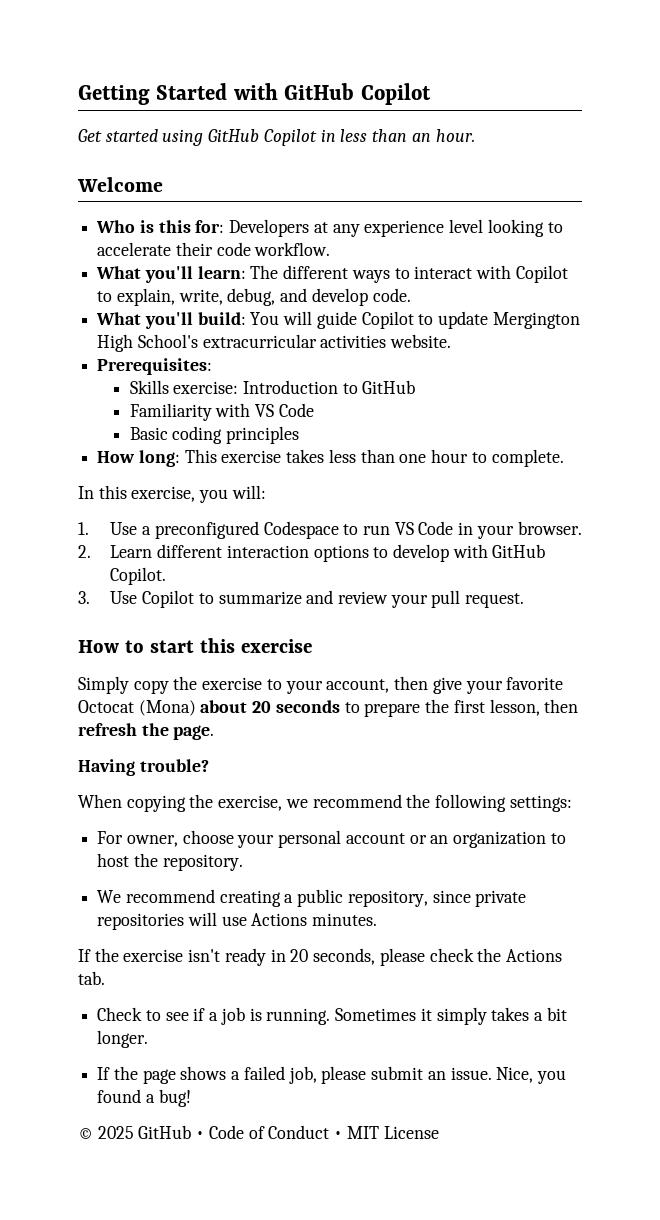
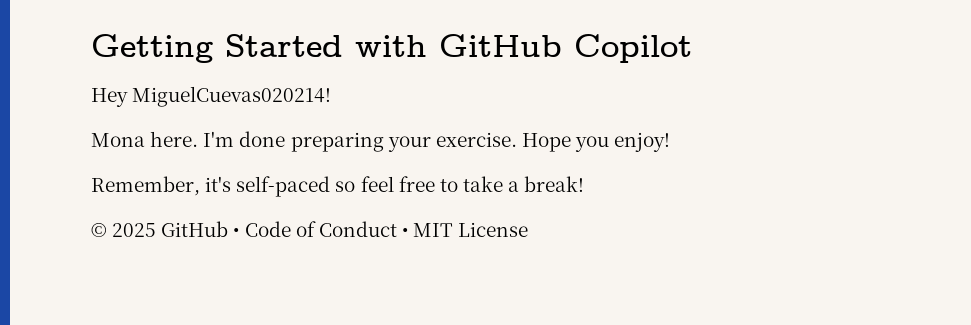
- Get started using GitHub Copilot in less than an hour.
- Welcome
- Who is this for: Developers at any experience level looking to accelerate their code workflow.
- What you'll learn: The different ways to interact with Copilot to explain, write, debug, and develop code.
- What you'll build: You will guide Copilot to update Mergington High School's extracurricular activities website.
- Prerequisites:
- Skills exercise: Introduction to GitHub
- Familiarity with VS Code
- Basic coding principles
- How long: This exercise takes less than one hour to complete.
- In this exercise, you will:
- 1. Use a preconfigured Codespace to run VS Code in your browser.
- 2. Learn different interaction options to develop with GitHub Copilot.
- 3. Use Copilot to summarize and review your pull request.
- How to start this exercise
- Simply copy the exercise to your account, then give your favorite Octocat (Mona) about 20 seconds to prepare the first lesson, then refresh the page.
- Having trouble?
- When copying the exercise, we recommend the following settings:
- For owner, choose your personal account or an organization to host the repository.
- We recommend creating a public repository, since private repositories will use Actions minutes.
- If the exercise isn't ready in 20 seconds, please check the Actions tab.
- Check to see if a job is running. Sometimes it simply takes a bit longer.
- If the page shows a failed job, please submit an issue. Nice, you found a bug!
+ Hey MiguelCuevas020214!
+ Mona here. I'm done preparing your exercise. Hope you enjoy!
+ Remember, it's self-paced so feel free to take a break!

